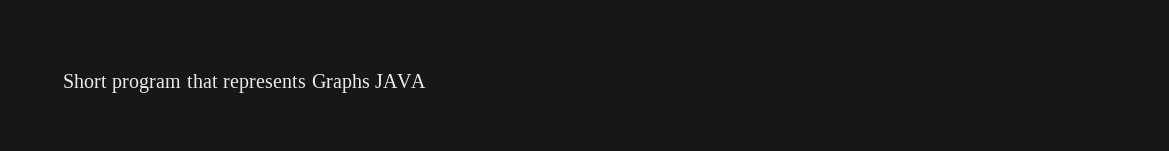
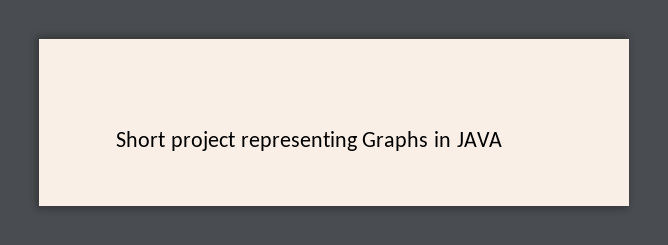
- Short program that represents Graphs JAVA
+ Short project representing Graphs in JAVA

